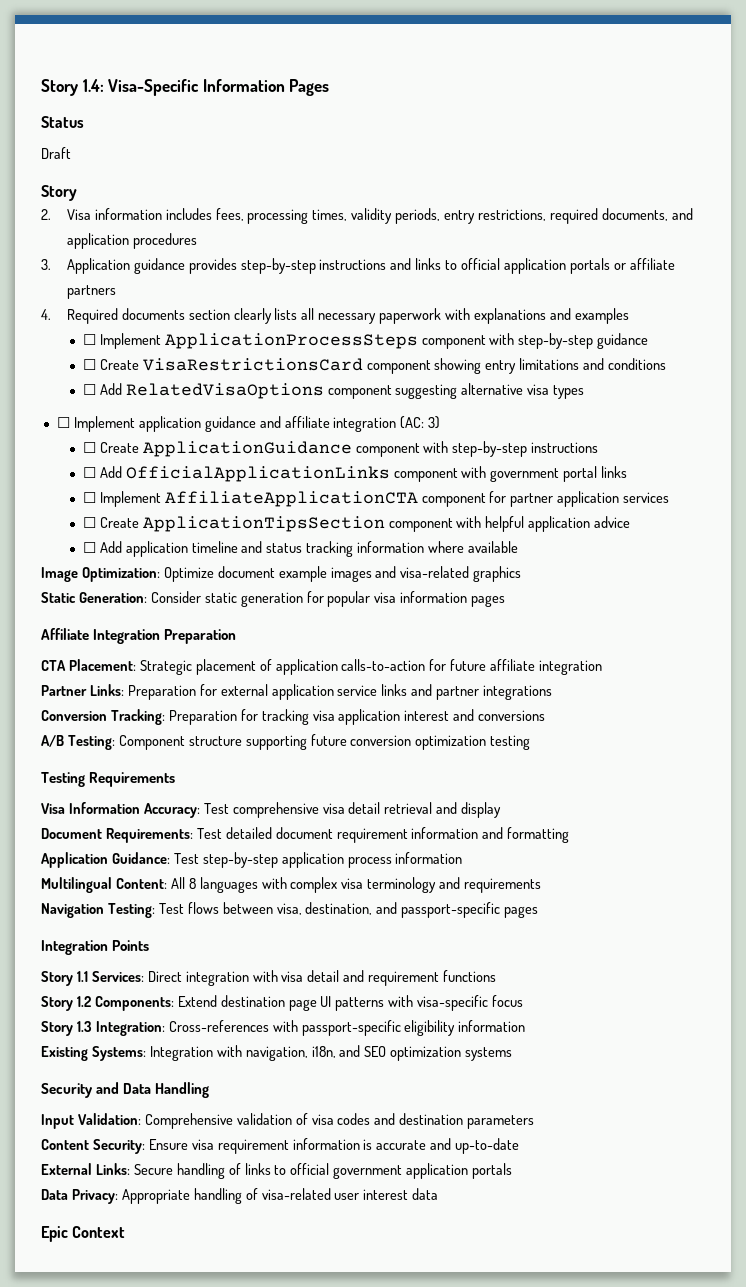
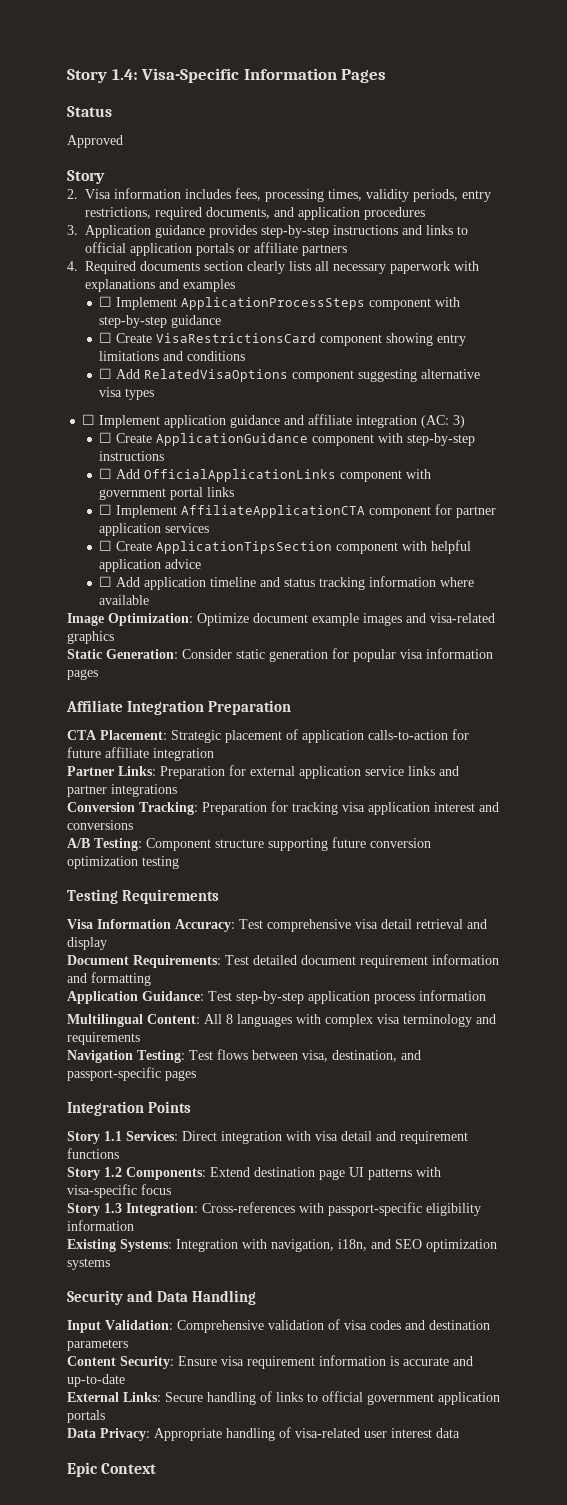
- Draft
+ Approved

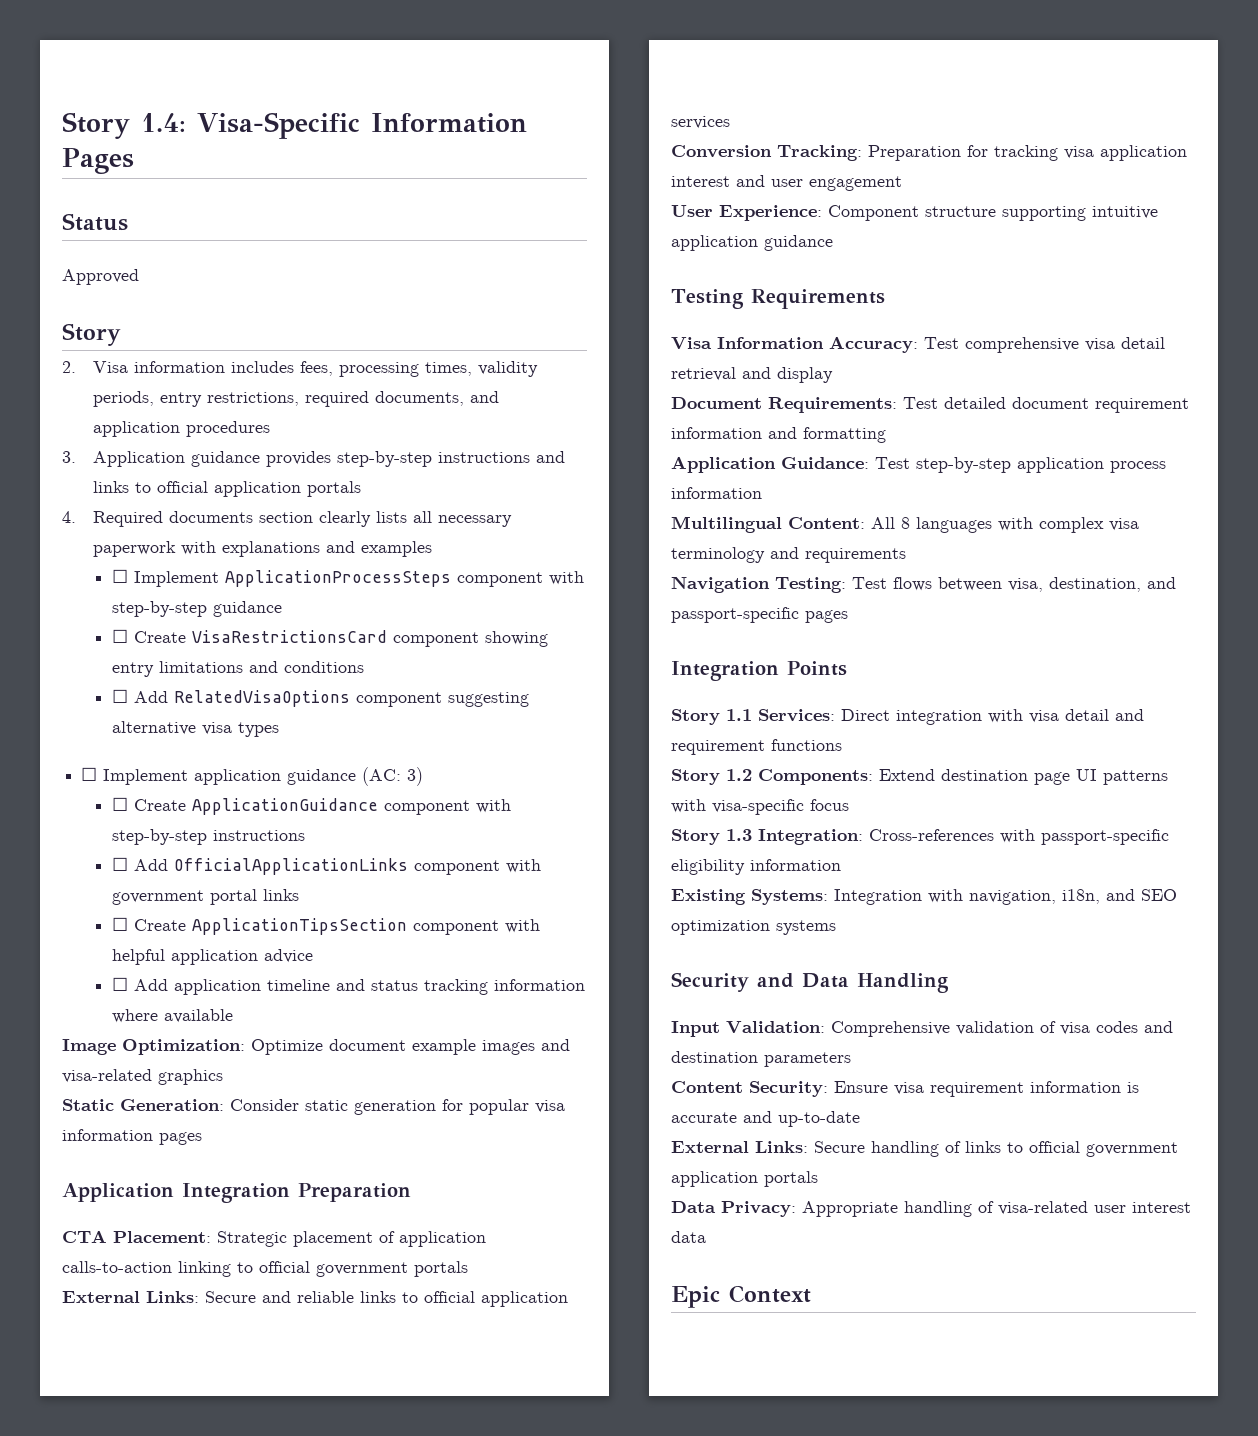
- 3. Application guidance provides step-by-step instructions and links to official application portals or affiliate partners
+ 3. Application guidance provides step-by-step instructions and links to official application portals
- ☐ Implement application guidance and affiliate integration (AC: 3)
+ ☐ Implement application guidance (AC: 3)
- ☐ Implement AffiliateApplicationCTA component for partner application services
- Affiliate Integration Preparation
+ Application Integration Preparation
- CTA Placement: Strategic placement of application calls-to-action for future affiliate integration
- Partner Links: Preparation for external application service links and partner integrations
+ CTA Placement: Strategic placement of application calls-to-action linking to official government portals
+ External Links: Secure and reliable links to official application services
- Conversion Tracking: Preparation for tracking visa application interest and conversions
- A/B Testing: Component structure supporting future conversion optimization testing
+ Conversion Tracking: Preparation for tracking visa application interest and user engagement
+ User Experience: Component structure supporting intuitive application guidance

